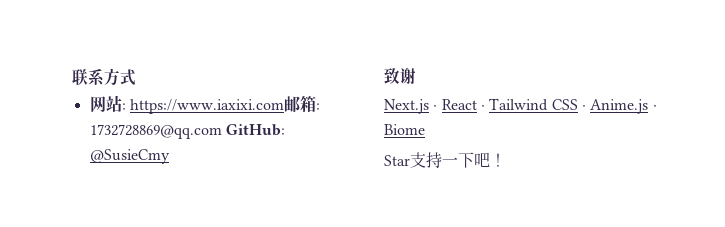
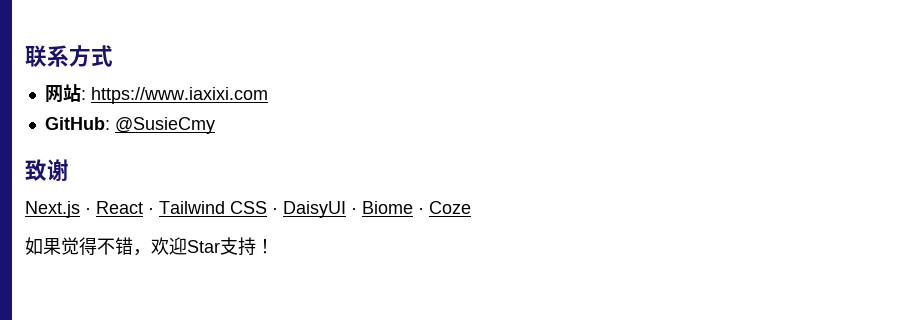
- 网站: https://www.iaxixi.com邮箱: 1732728869@qq.com GitHub: @SusieCmy
+ 网站: https://www.iaxixi.com
+ GitHub: @SusieCmy
- Next.js · React · Tailwind CSS · Anime.js · Biome
- Star支持一下吧！
+ Next.js · React · Tailwind CSS · DaisyUI · Biome · Coze
+ 如果觉得不错，欢迎Star支持！

